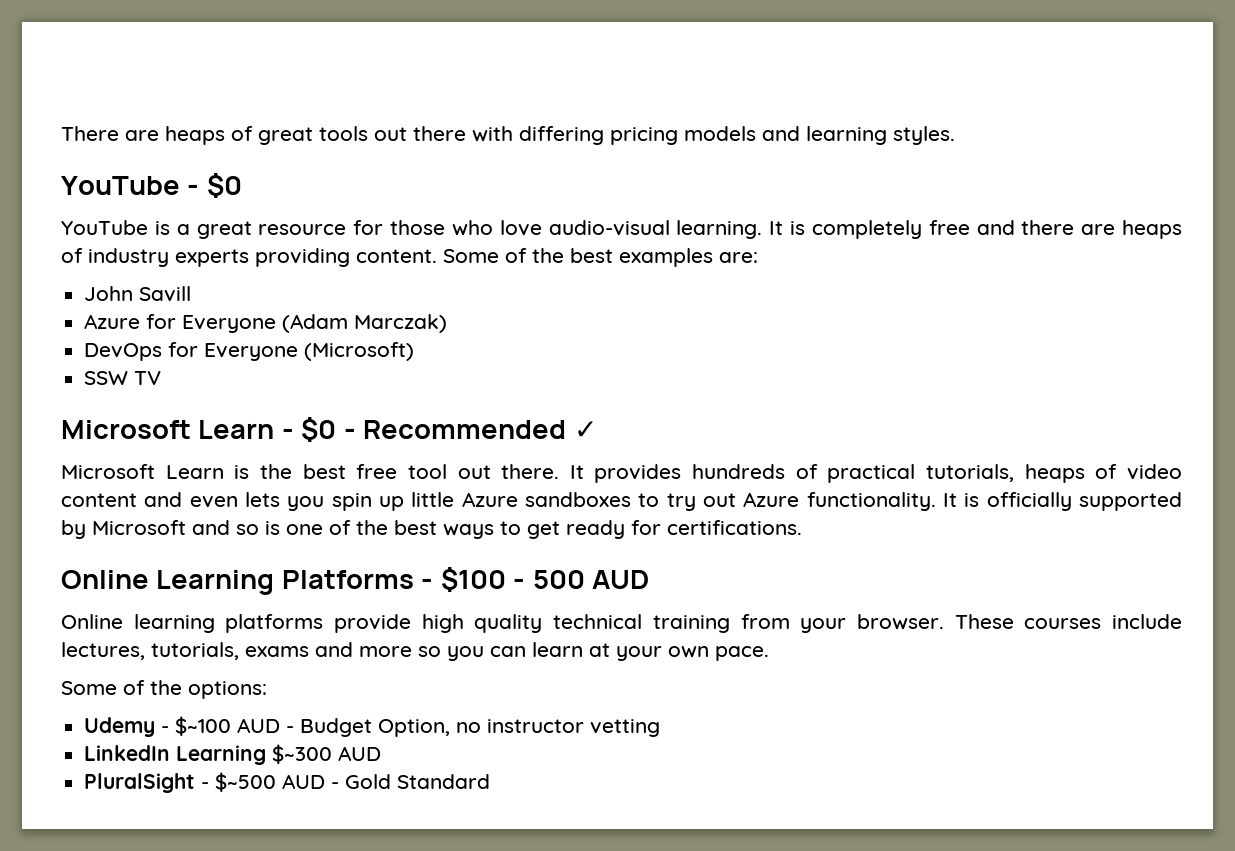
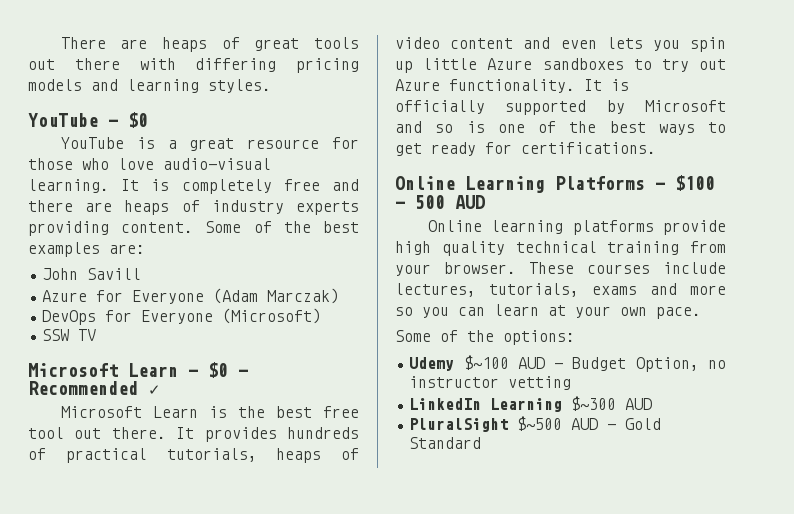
- Udemy - $~100 AUD - Budget Option, no instructor vetting
+ Udemy $~100 AUD - Budget Option, no instructor vetting
- PluralSight - $~500 AUD - Gold Standard
+ PluralSight $~500 AUD - Gold Standard

